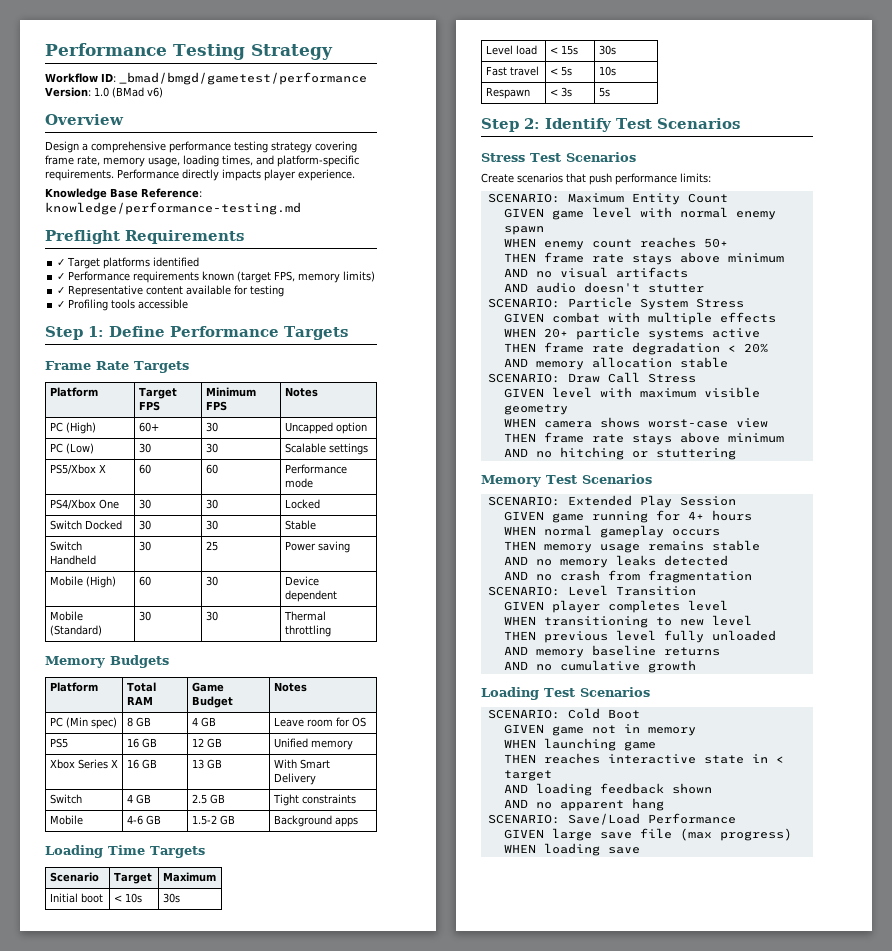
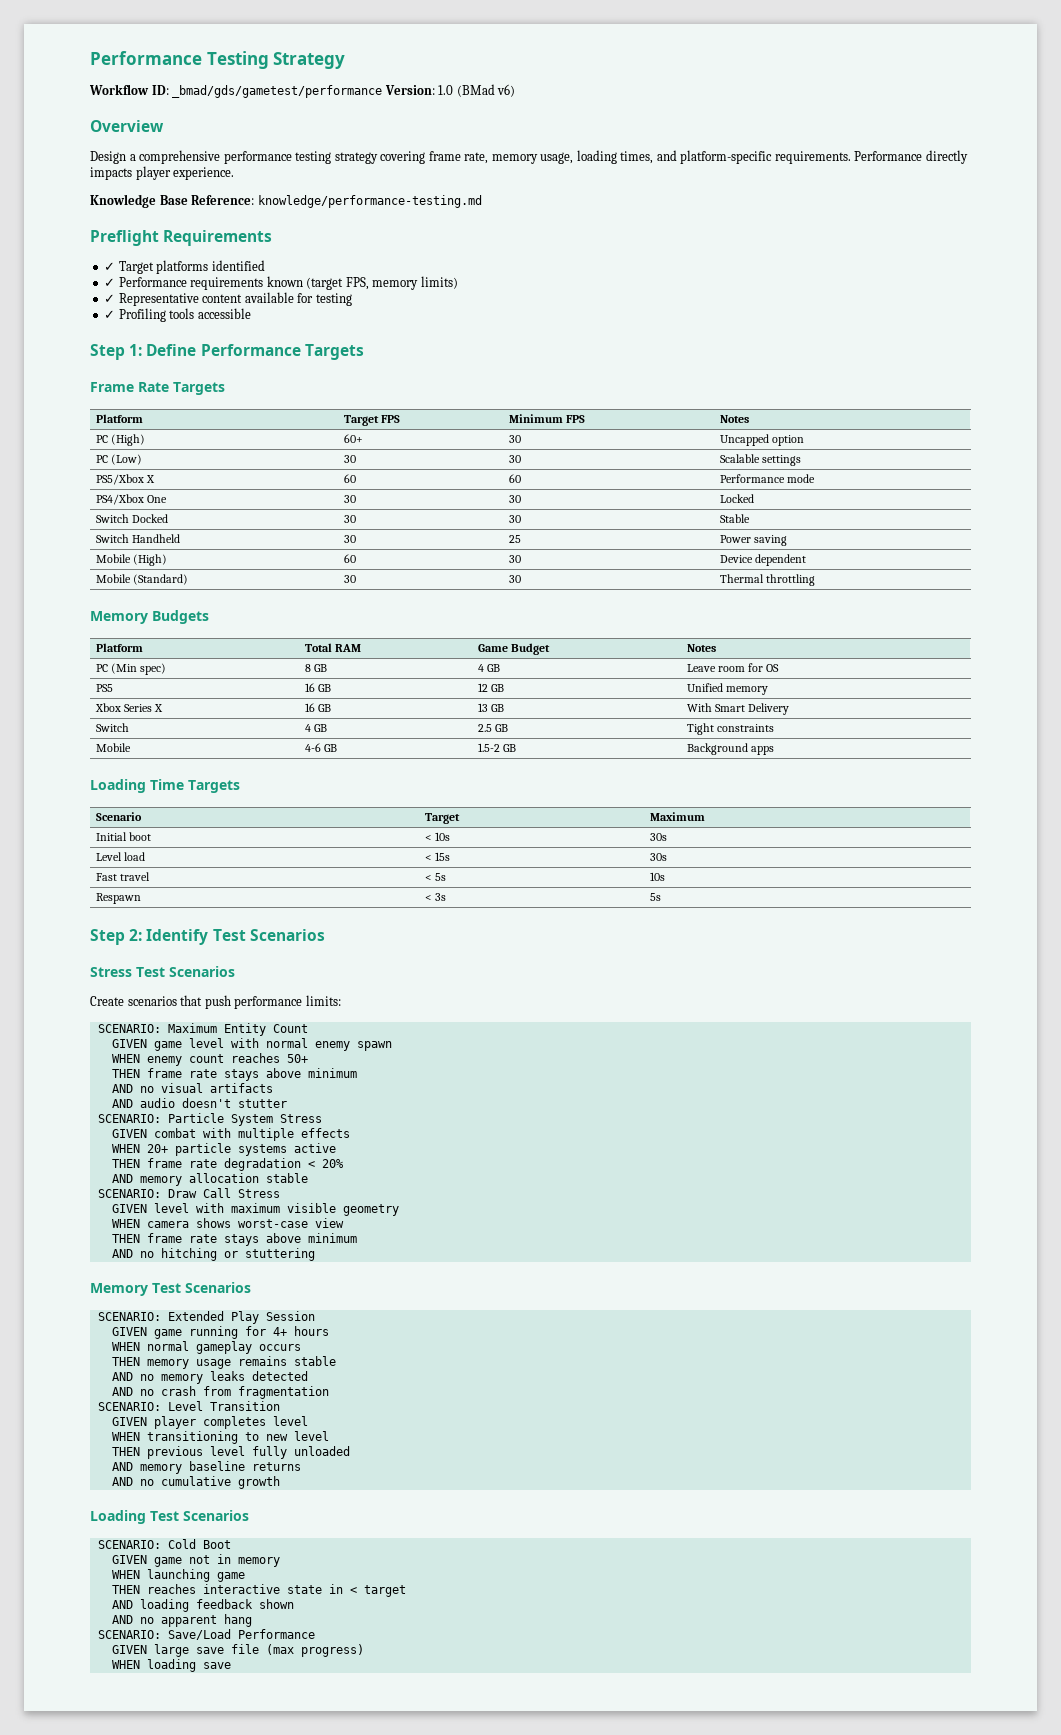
- Workflow ID: _bmad/bmgd/gametest/performance Version: 1.0 (BMad v6)
+ Workflow ID: _bmad/gds/gametest/performance Version: 1.0 (BMad v6)

